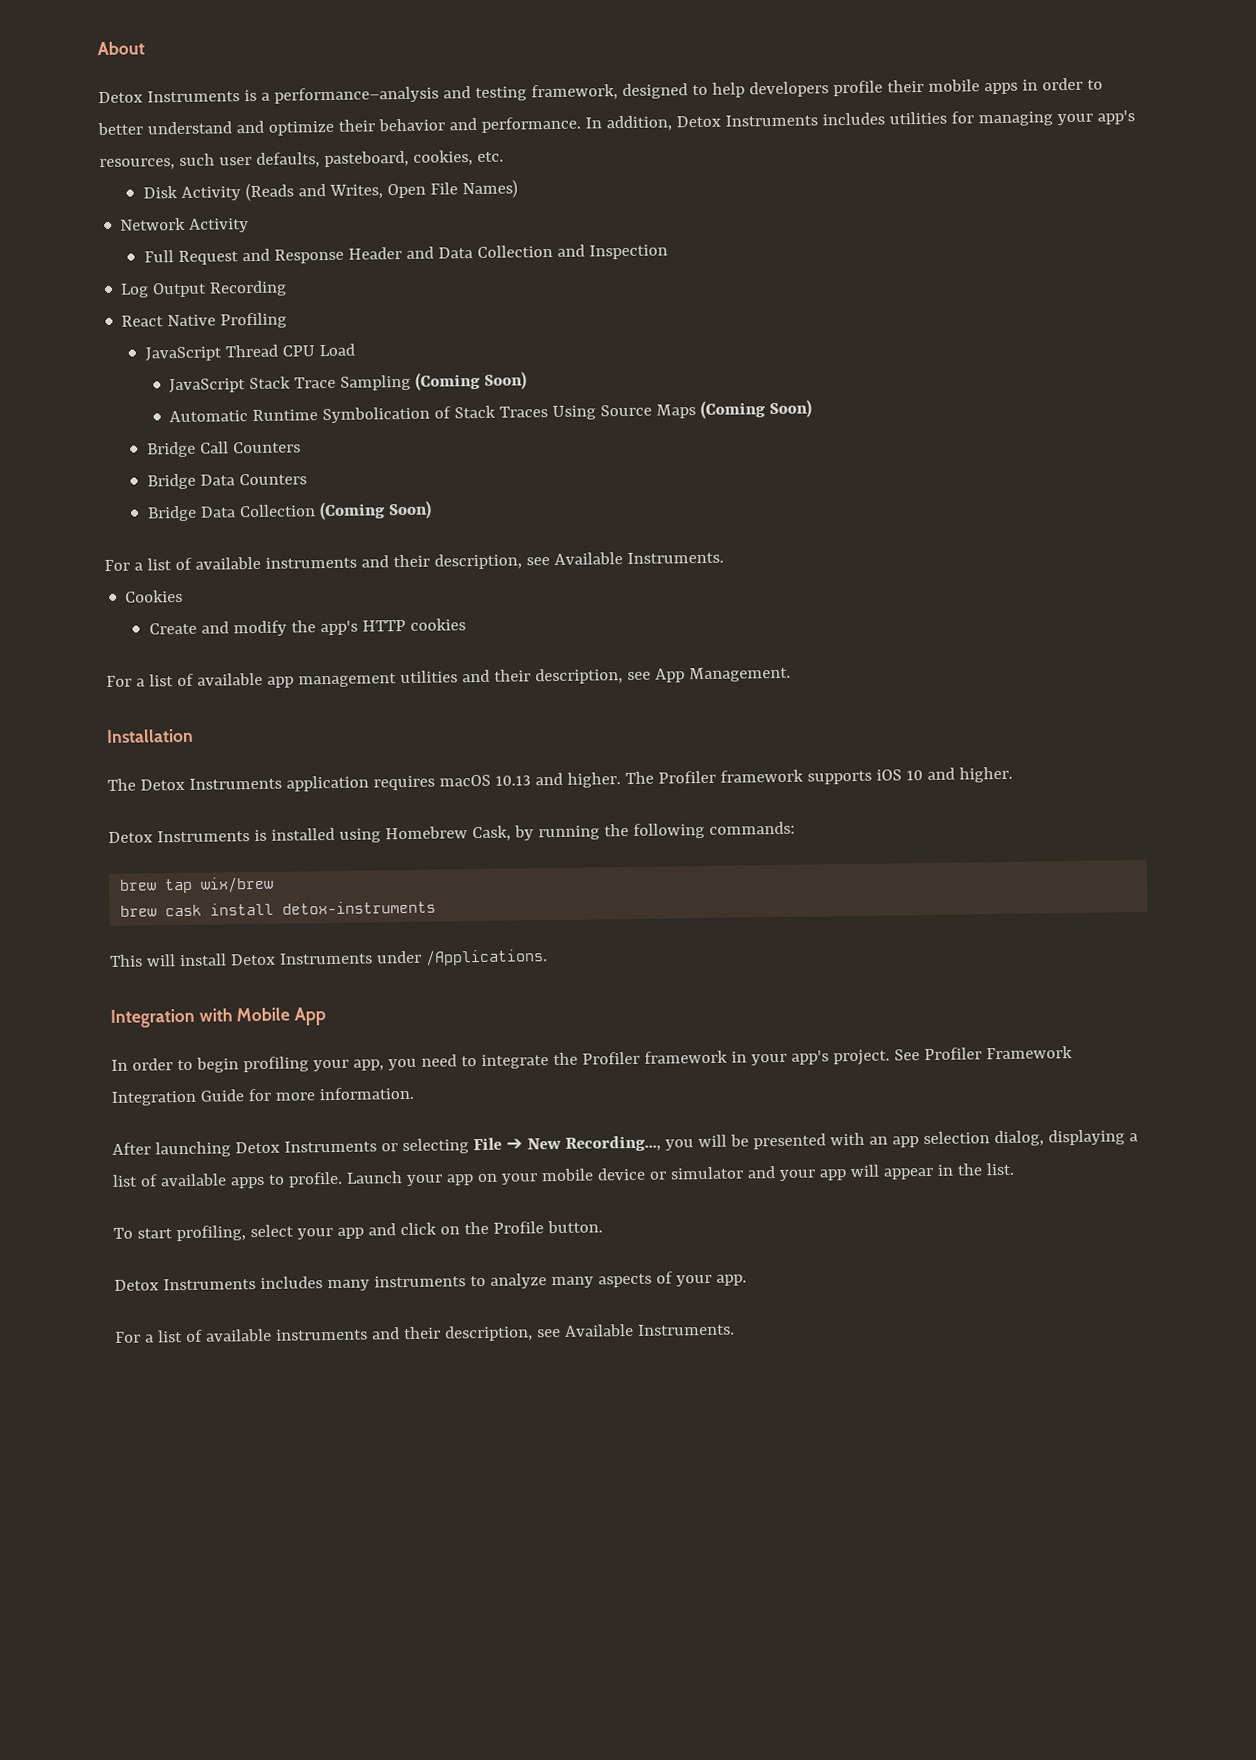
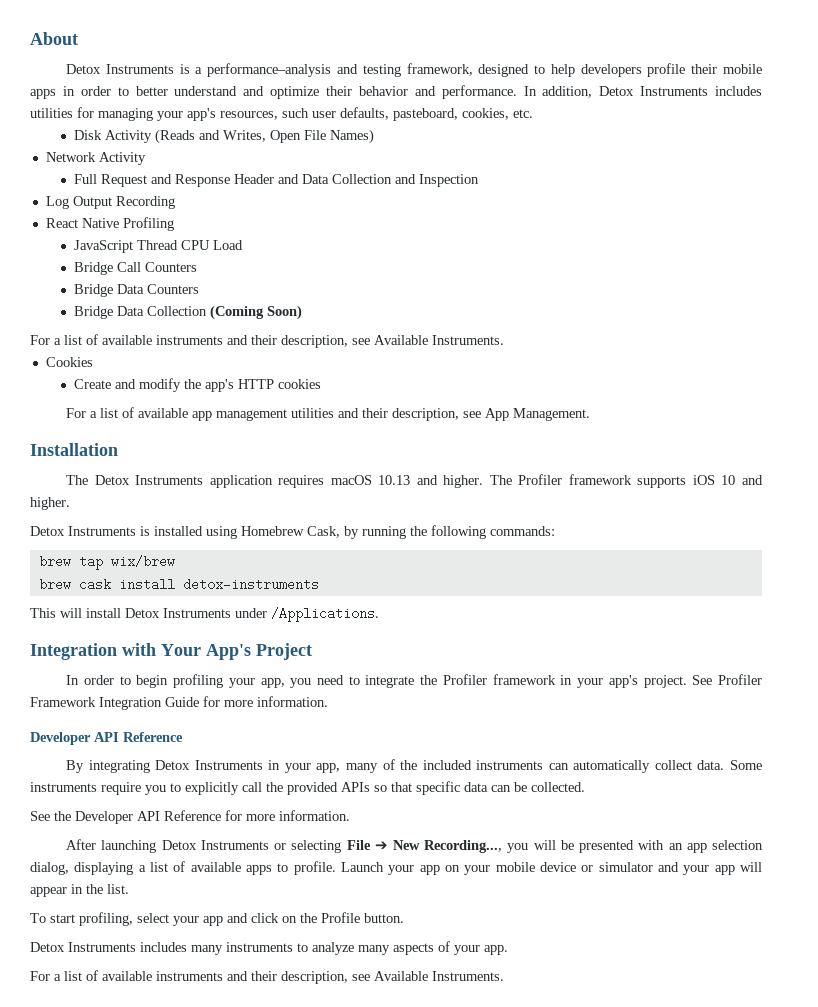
- JavaScript Stack Trace Sampling (Coming Soon)
- Automatic Runtime Symbolication of Stack Traces Using Source Maps (Coming Soon)
- Integration with Mobile App
+ Integration with Your App's Project
  See Profiler Framework Integration Guide for more information.
+ Developer API Reference
+ By integrating Detox Instruments in your app, many of the included instruments can automatically collect data. Some instruments require you to explicitly call the provided APIs so that specific data can be collected.
+ See the Developer API Reference for more information.

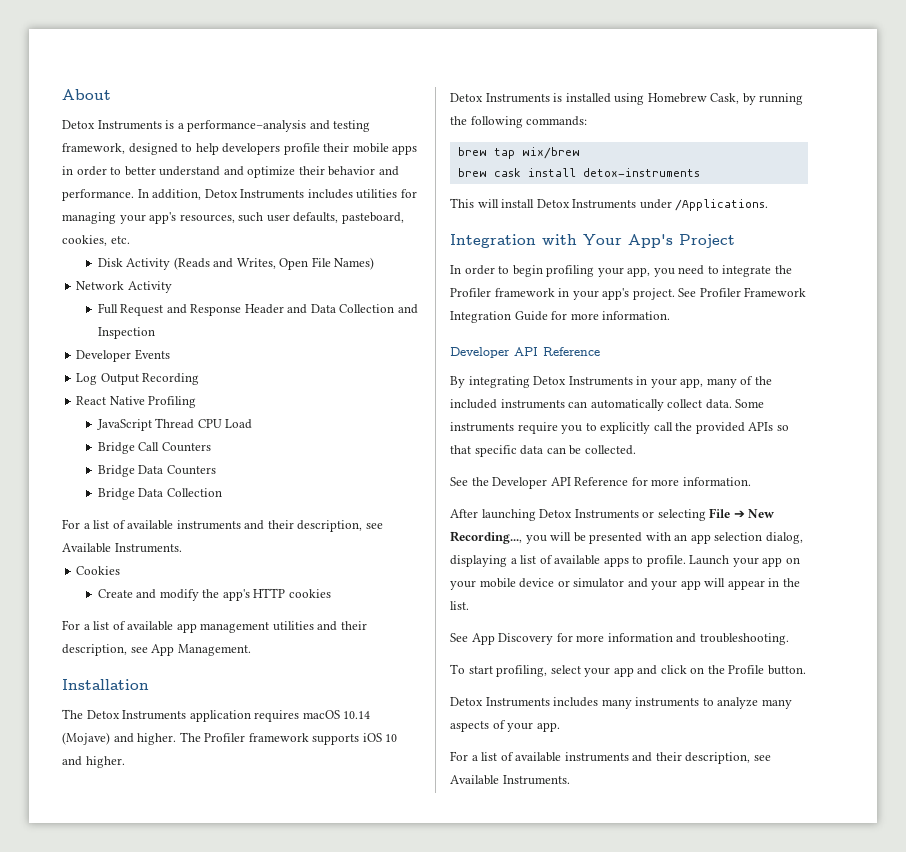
+ Developer Events
- Bridge Data Collection (Coming Soon)
+ Bridge Data Collection
- The Detox Instruments application requires macOS 10.13 and higher.
+ The Detox Instruments application requires macOS 10.14 (Mojave) and higher.
+ See App Discovery for more information and troubleshooting.

